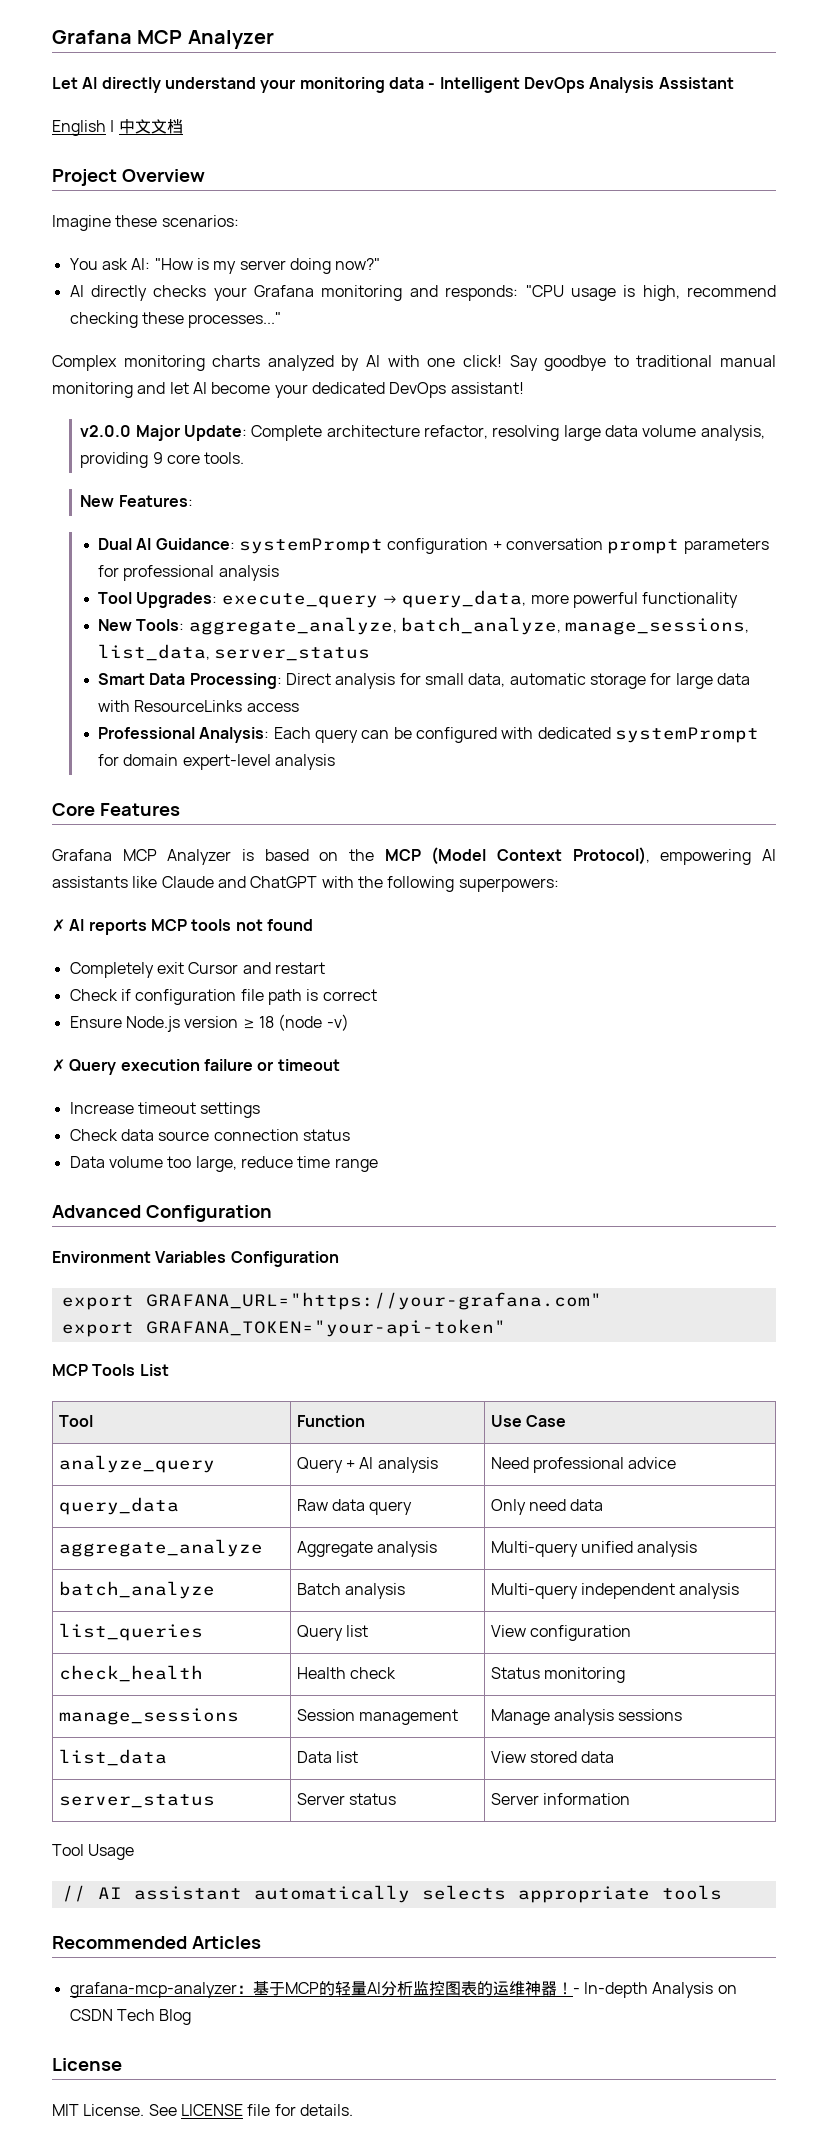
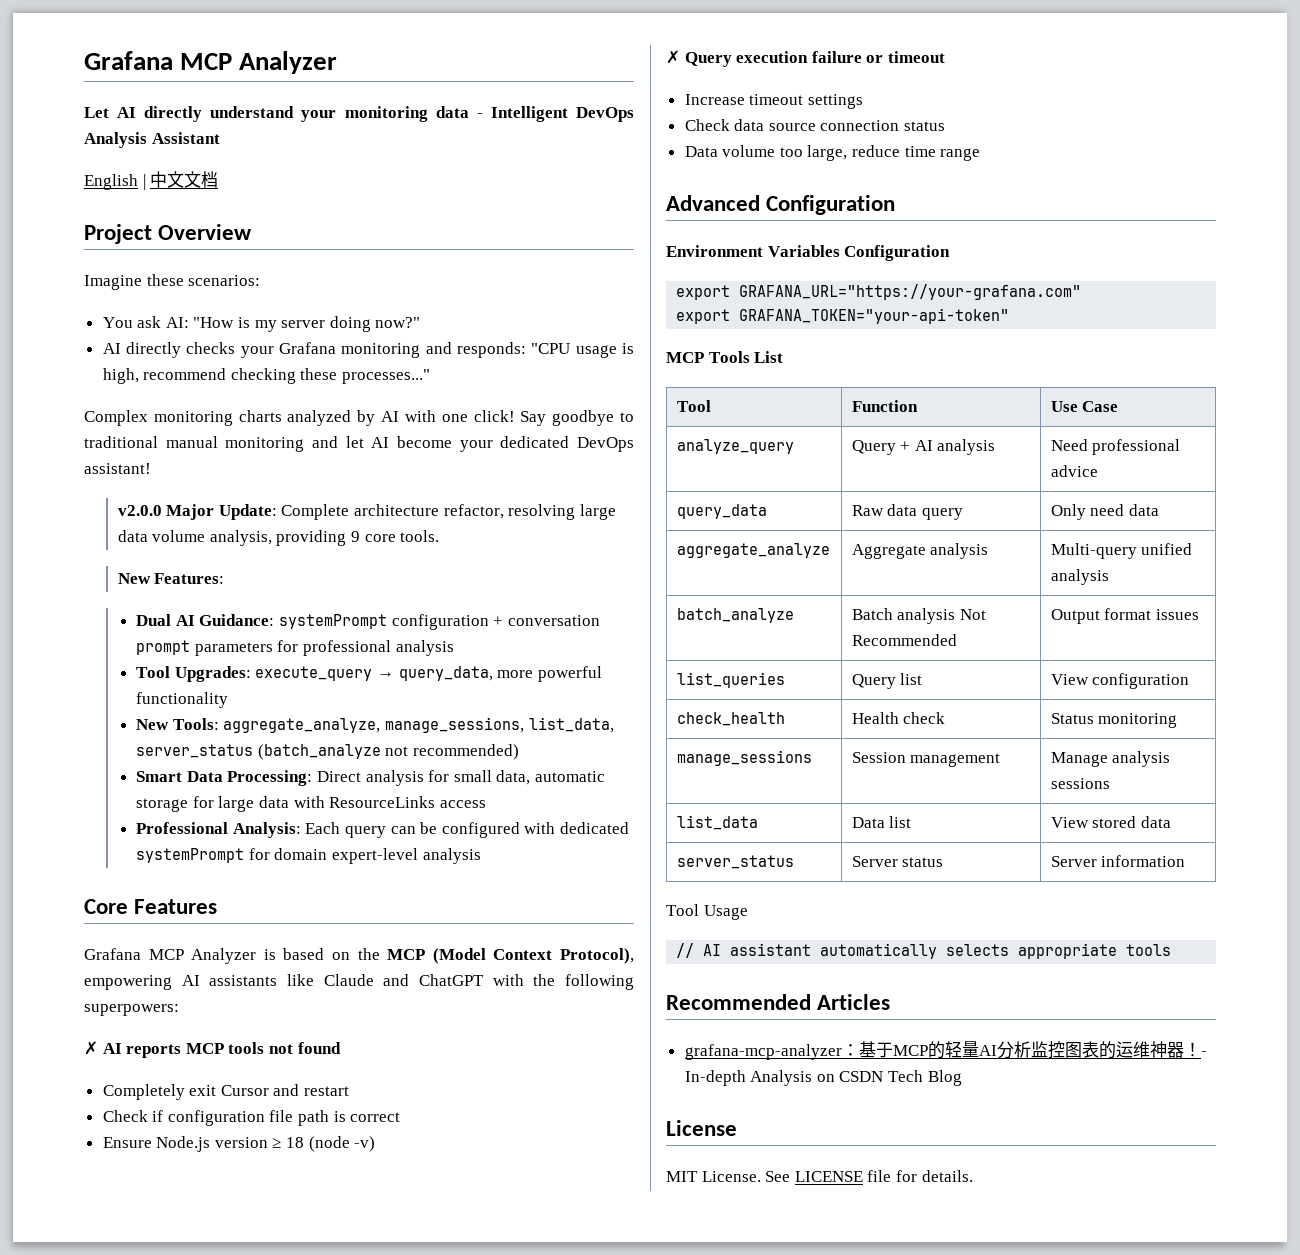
- New Tools: aggregate_analyze, batch_analyze, manage_sessions, list_data, server_status
+ New Tools: aggregate_analyze, manage_sessions, list_data, server_status (batch_analyze not recommended)
- batch_analyze | Batch analysis | Multi-query independent analysis
+ batch_analyze | Batch analysis Not Recommended | Output format issues

